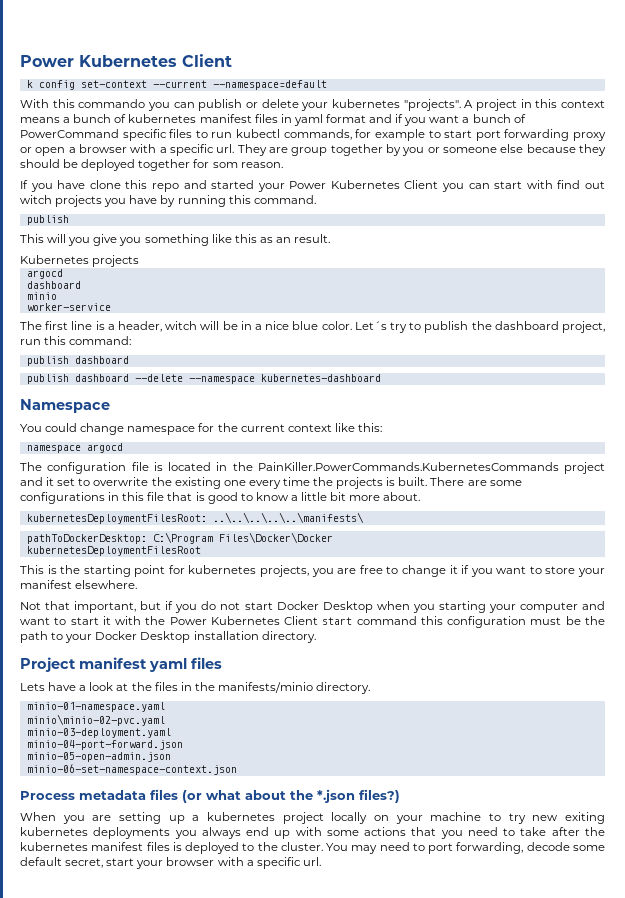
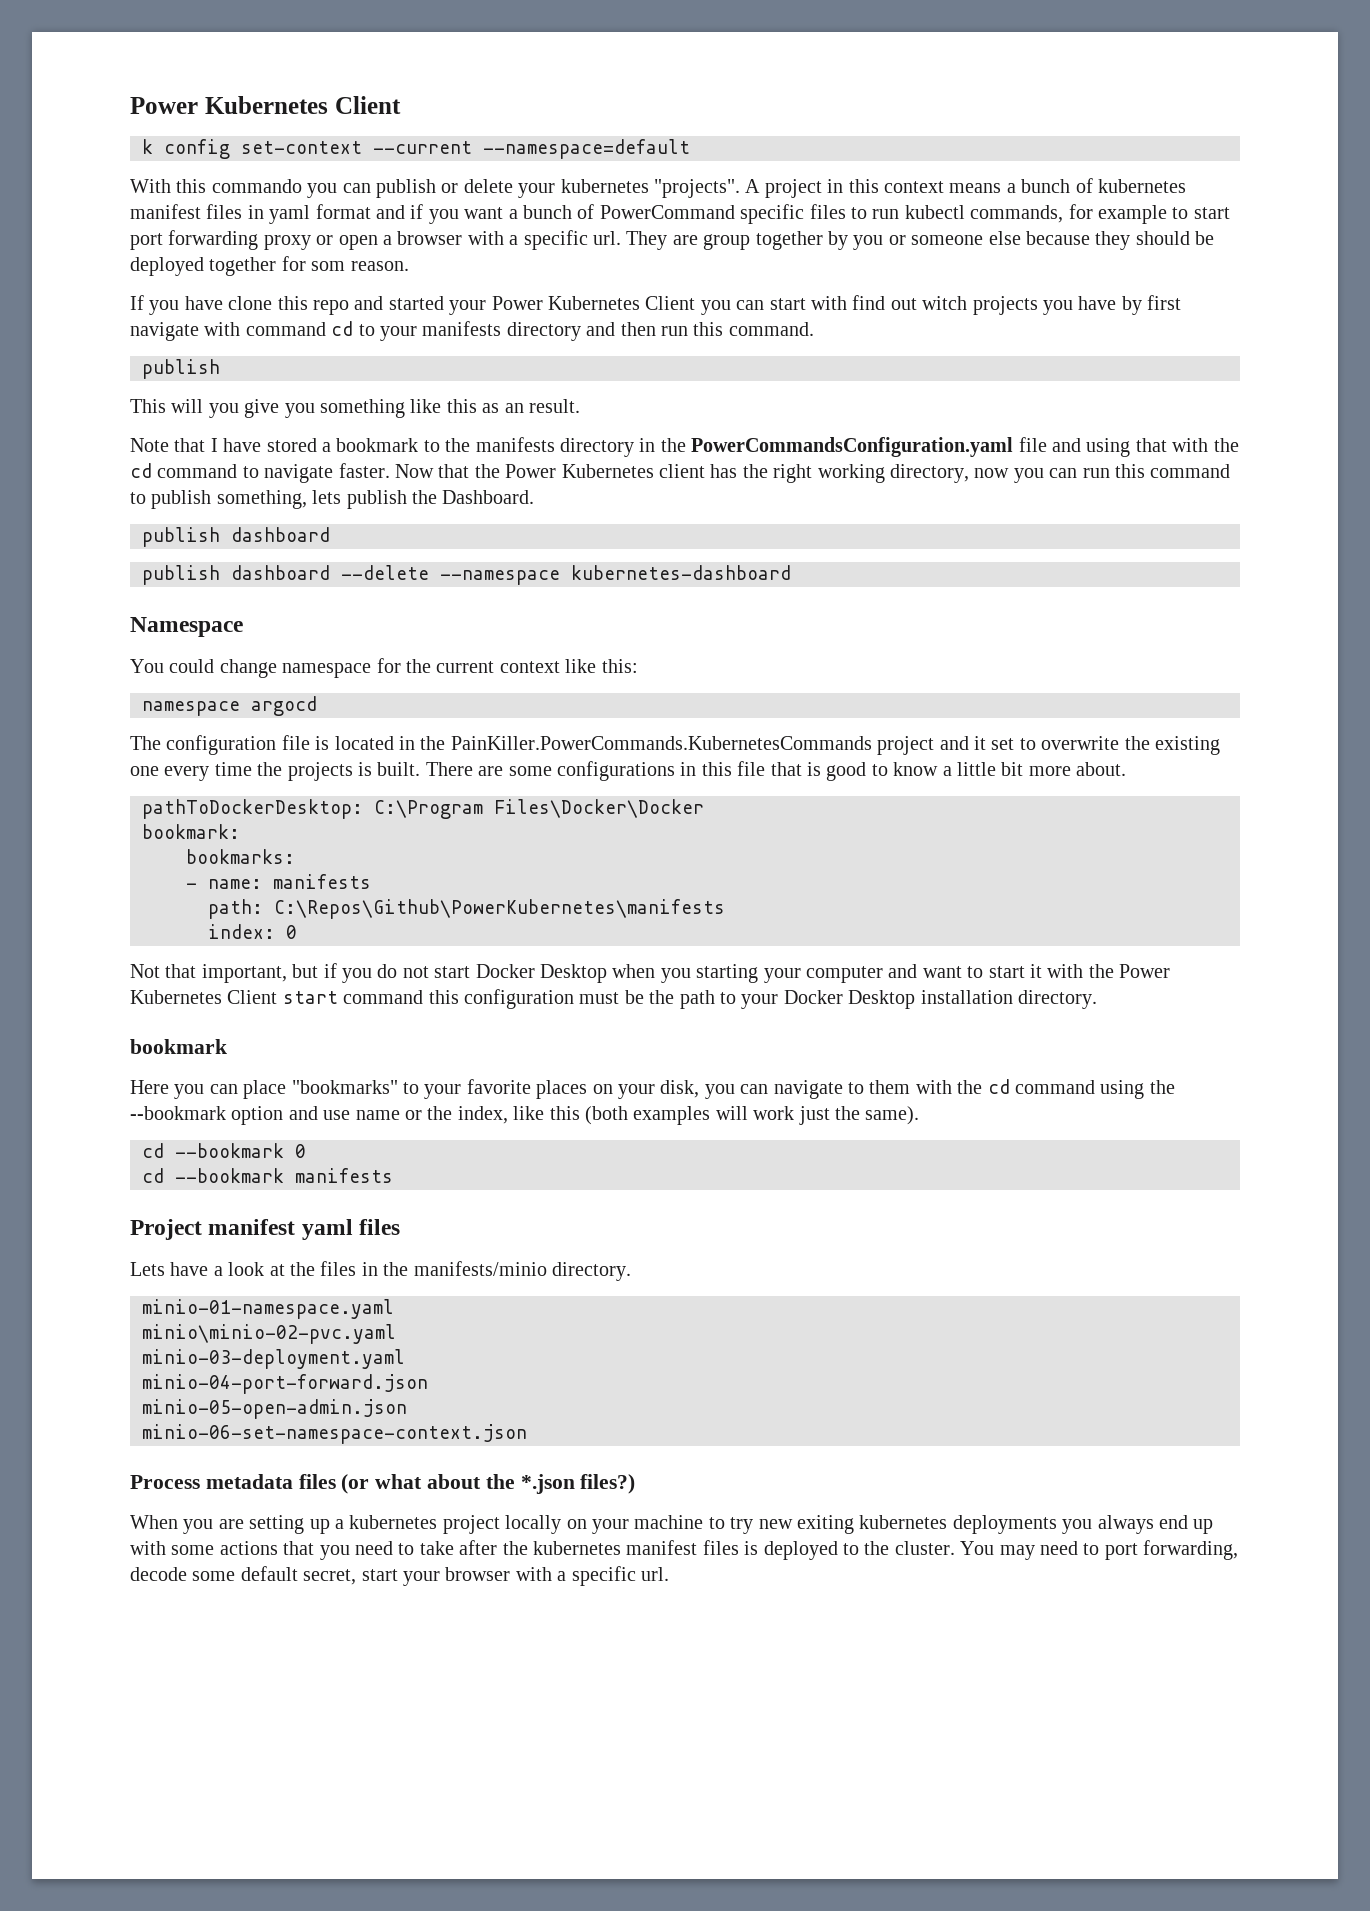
- If you have clone this repo and started your Power Kubernetes Client you can start with find out witch projects you have by running this command.
+ If you have clone this repo and started your Power Kubernetes Client you can start with find out witch projects you have by first navigate with command cd to your manifests directory and then run this command.
- Kubernetes projects
- argocd
- dashboard
- minio
- worker-service
- The first line is a header, witch will be in a nice blue color. Let´s try to publish the dashboard project, run this command:
+ Note that I have stored a bookmark to the manifests directory in the PowerCommandsConfiguration.yaml file and using that with the cd command to navigate faster. Now that the Power Kubernetes client has the right working directory, now you can run this command to publish something, lets publish the Dashboard.
- kubernetesDeploymentFilesRoot: ..\..\..\..\..\manifests\
- kubernetesDeploymentFilesRoot
- This is the starting point for kubernetes projects, you are free to change it if you want to store your manifest elsewhere.
+ bookmark:
+ bookmarks:
+ - name: manifests
+ path: C:\Repos\Github\PowerKubernetes\manifests
+ index: 0
  Not that important, but if you do not start Docker Desktop when you starting your computer and want to start it with the Power Kubernetes Client start command this configuration must be the path to your Docker Desktop installation directory.
+ bookmark
+ Here you can place "bookmarks" to your favorite places on your disk, you can navigate to them with the cd command using the --bookmark option and use name or the index, like this (both examples will work just the same).
+ cd --bookmark 0
+ cd --bookmark manifests

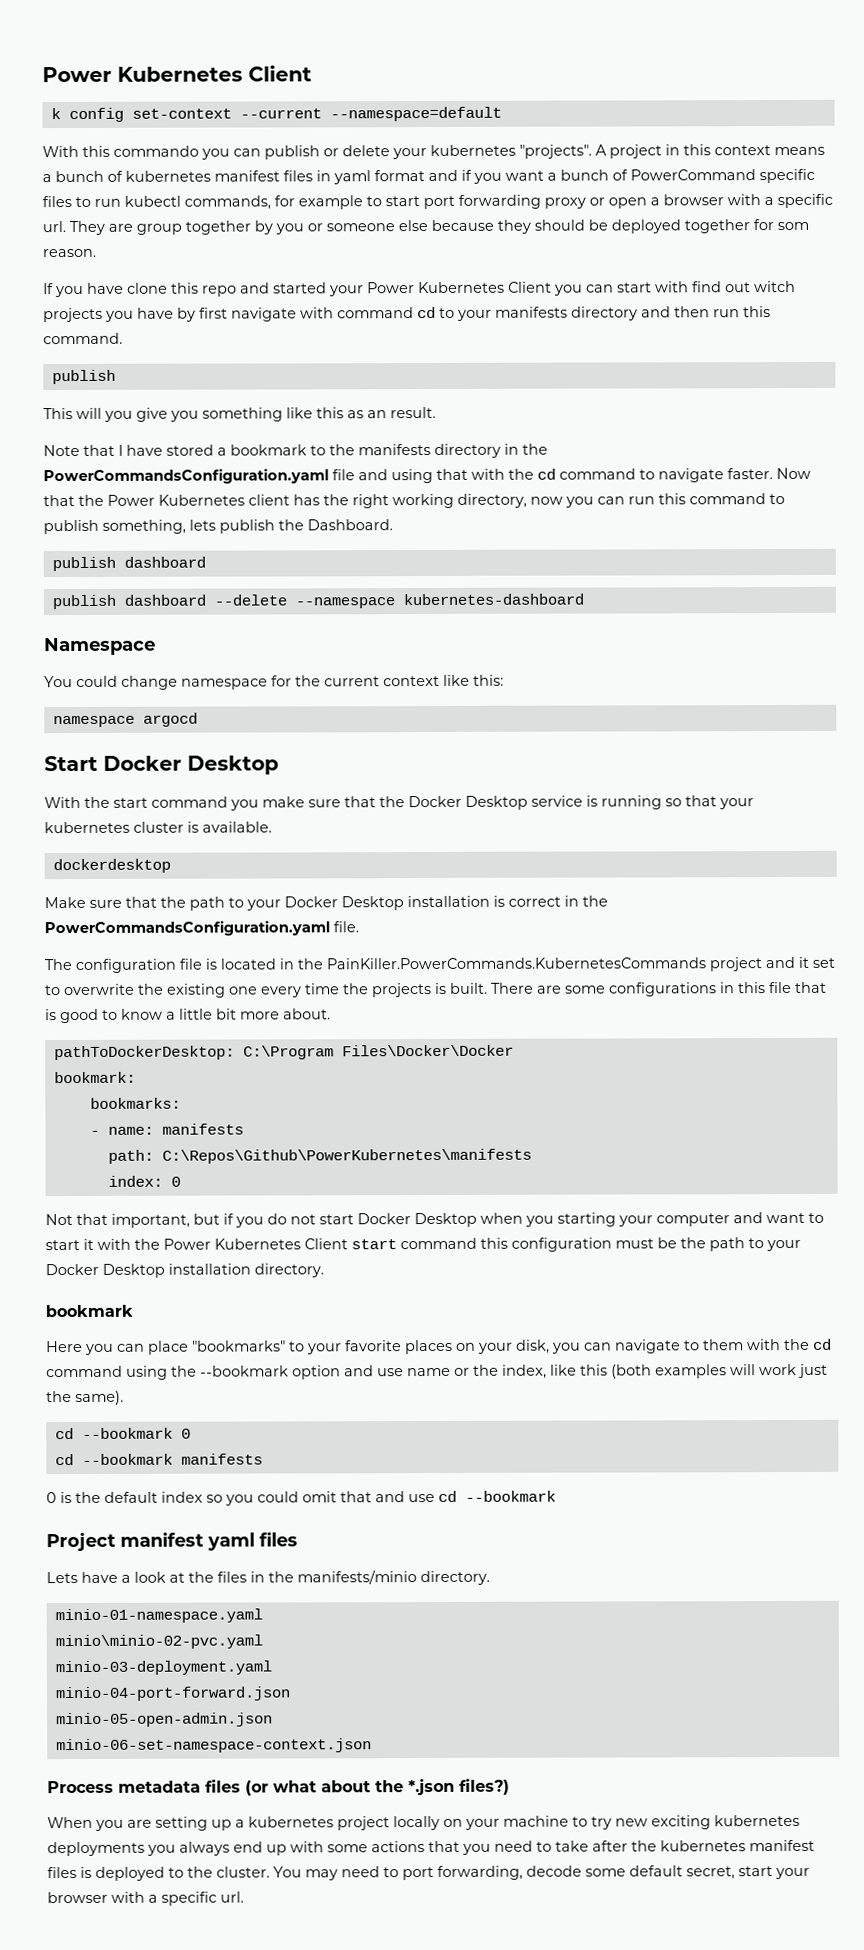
+ Start Docker Desktop
+ With the start command you make sure that the Docker Desktop service is running so that your kubernetes cluster is available.
+ dockerdesktop
+ Make sure that the path to your Docker Desktop installation is correct in the PowerCommandsConfiguration.yaml file.
+ 0 is the default index so you could omit that and use cd --bookmark
- When you are setting up a kubernetes project locally on your machine to try new exiting kubernetes deployments you always end up with some actions that you need to take after the kubernetes manifest files is deployed to the cluster.
+ When you are setting up a kubernetes project locally on your machine to try new exciting kubernetes deployments you always end up with some actions that you need to take after the kubernetes manifest files is deployed to the cluster.

